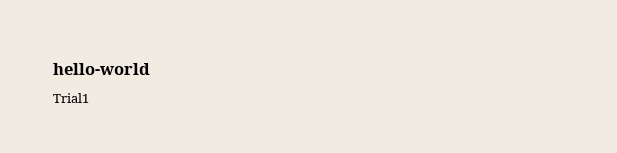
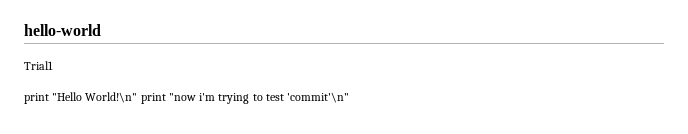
+ print "Hello World!\n" print "now i'm trying to test 'commit'\n"

